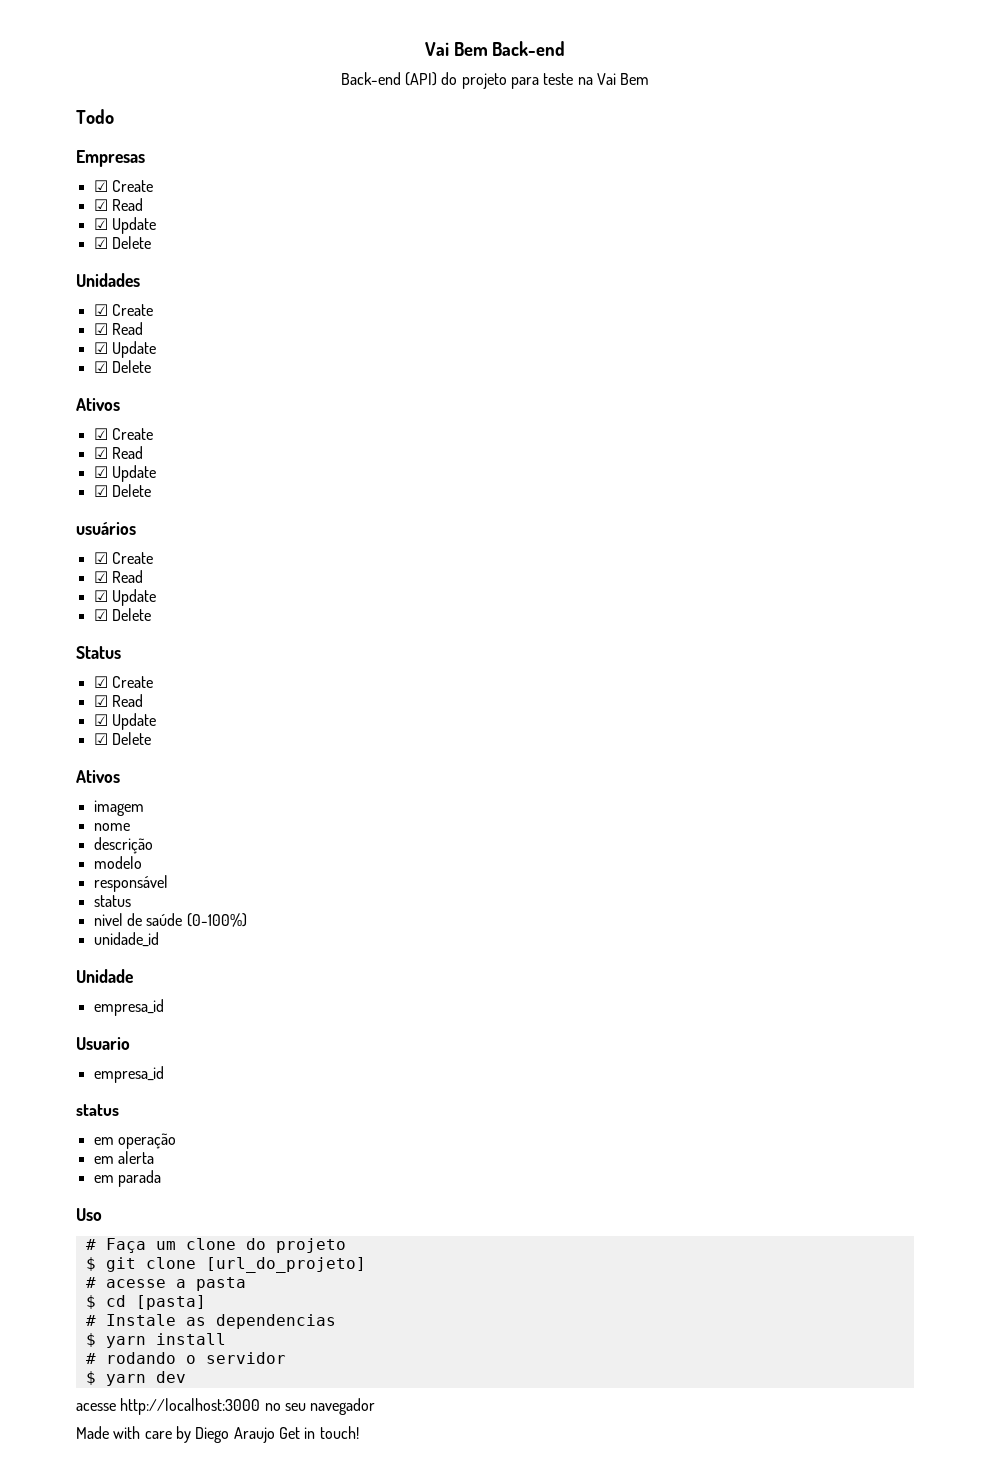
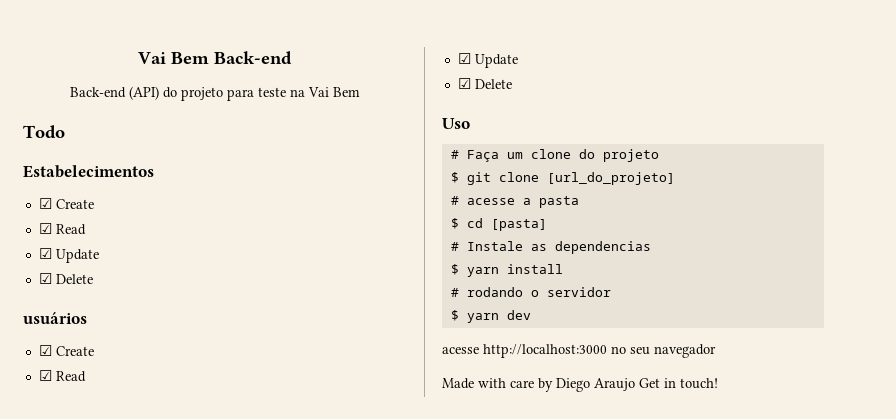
- Empresas
- ☑ Create
- ☑ Read
- ☑ Update
- ☑ Delete
- Unidades
- ☑ Create
- ☑ Read
- ☑ Update
- ☑ Delete
- Ativos
+ Estabelecimentos
- Status
- ☑ Create
- ☑ Read
- ☑ Update
- ☑ Delete
- Ativos
- imagem
- nome
- descrição
- modelo
- responsável
- status
- nivel de saúde (0-100%)
- unidade_id
- Unidade
- empresa_id
- Usuario
- empresa_id
- status
- em operação
- em alerta
- em parada

